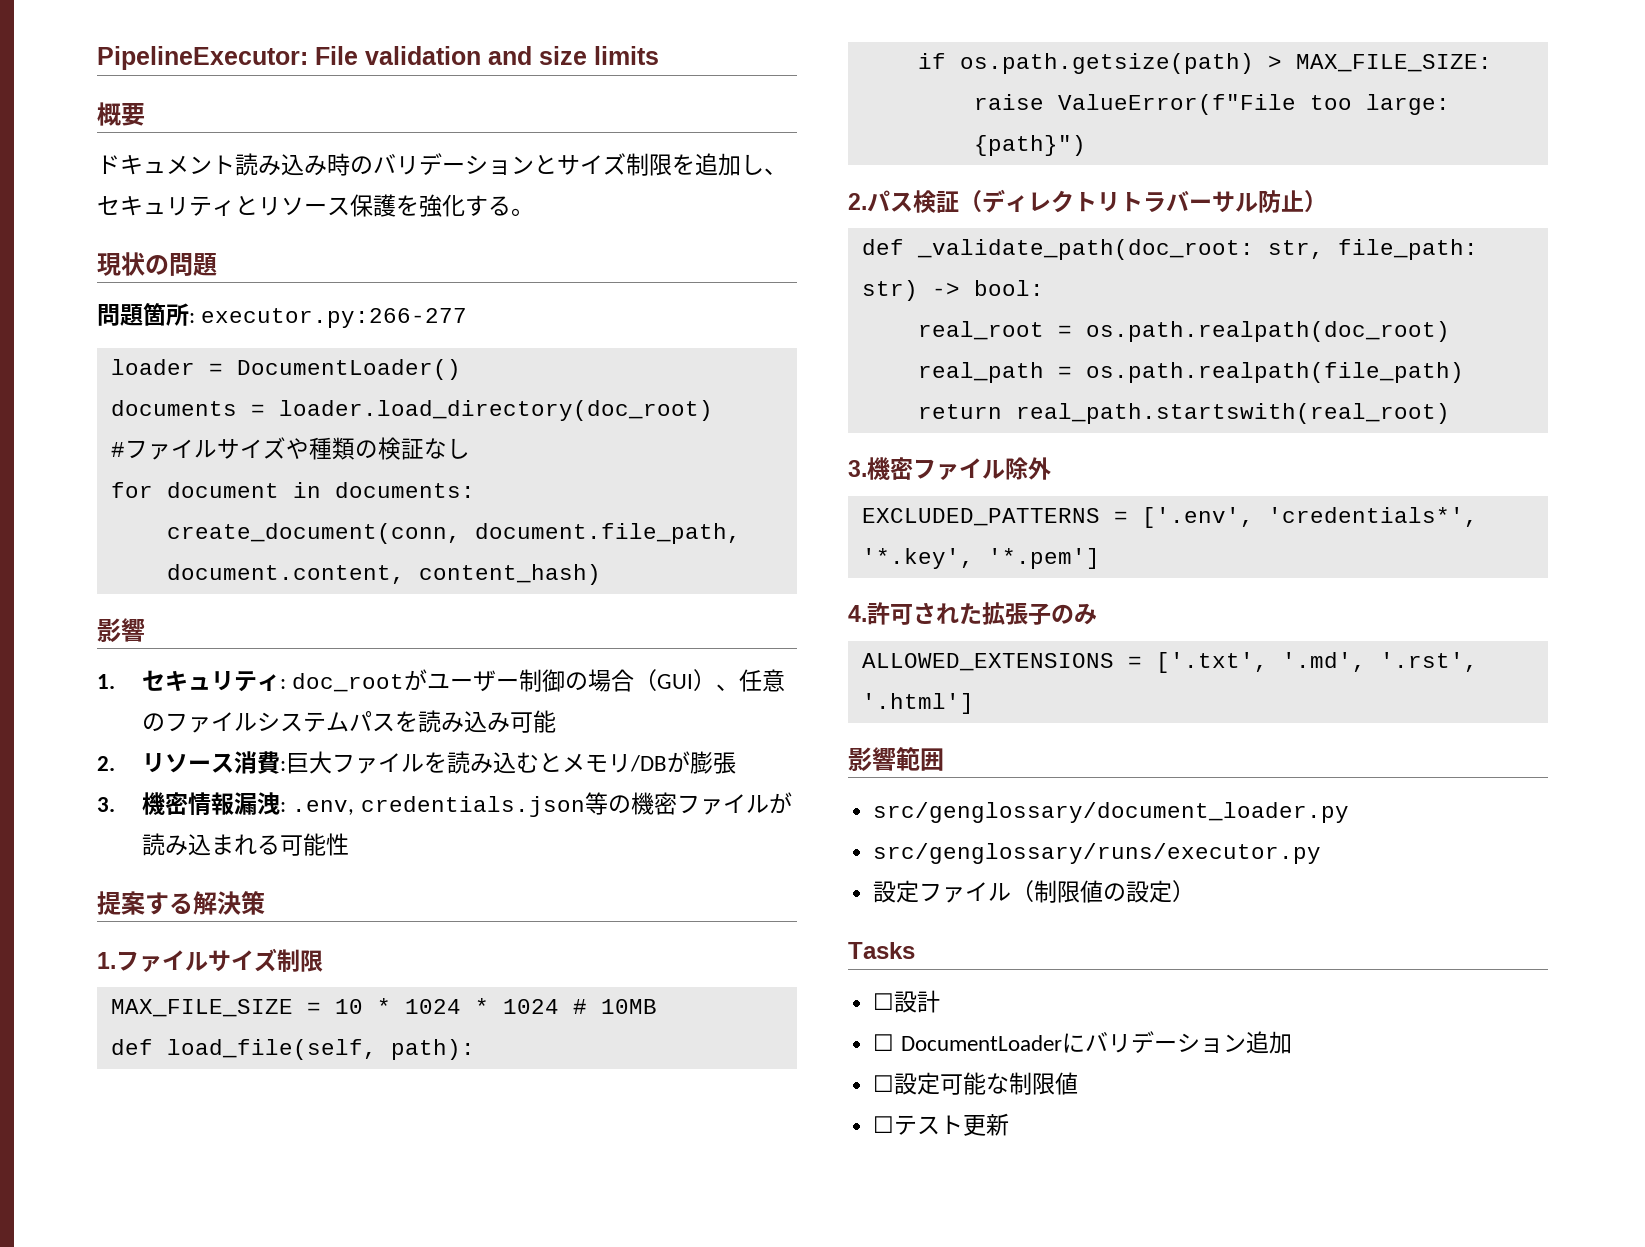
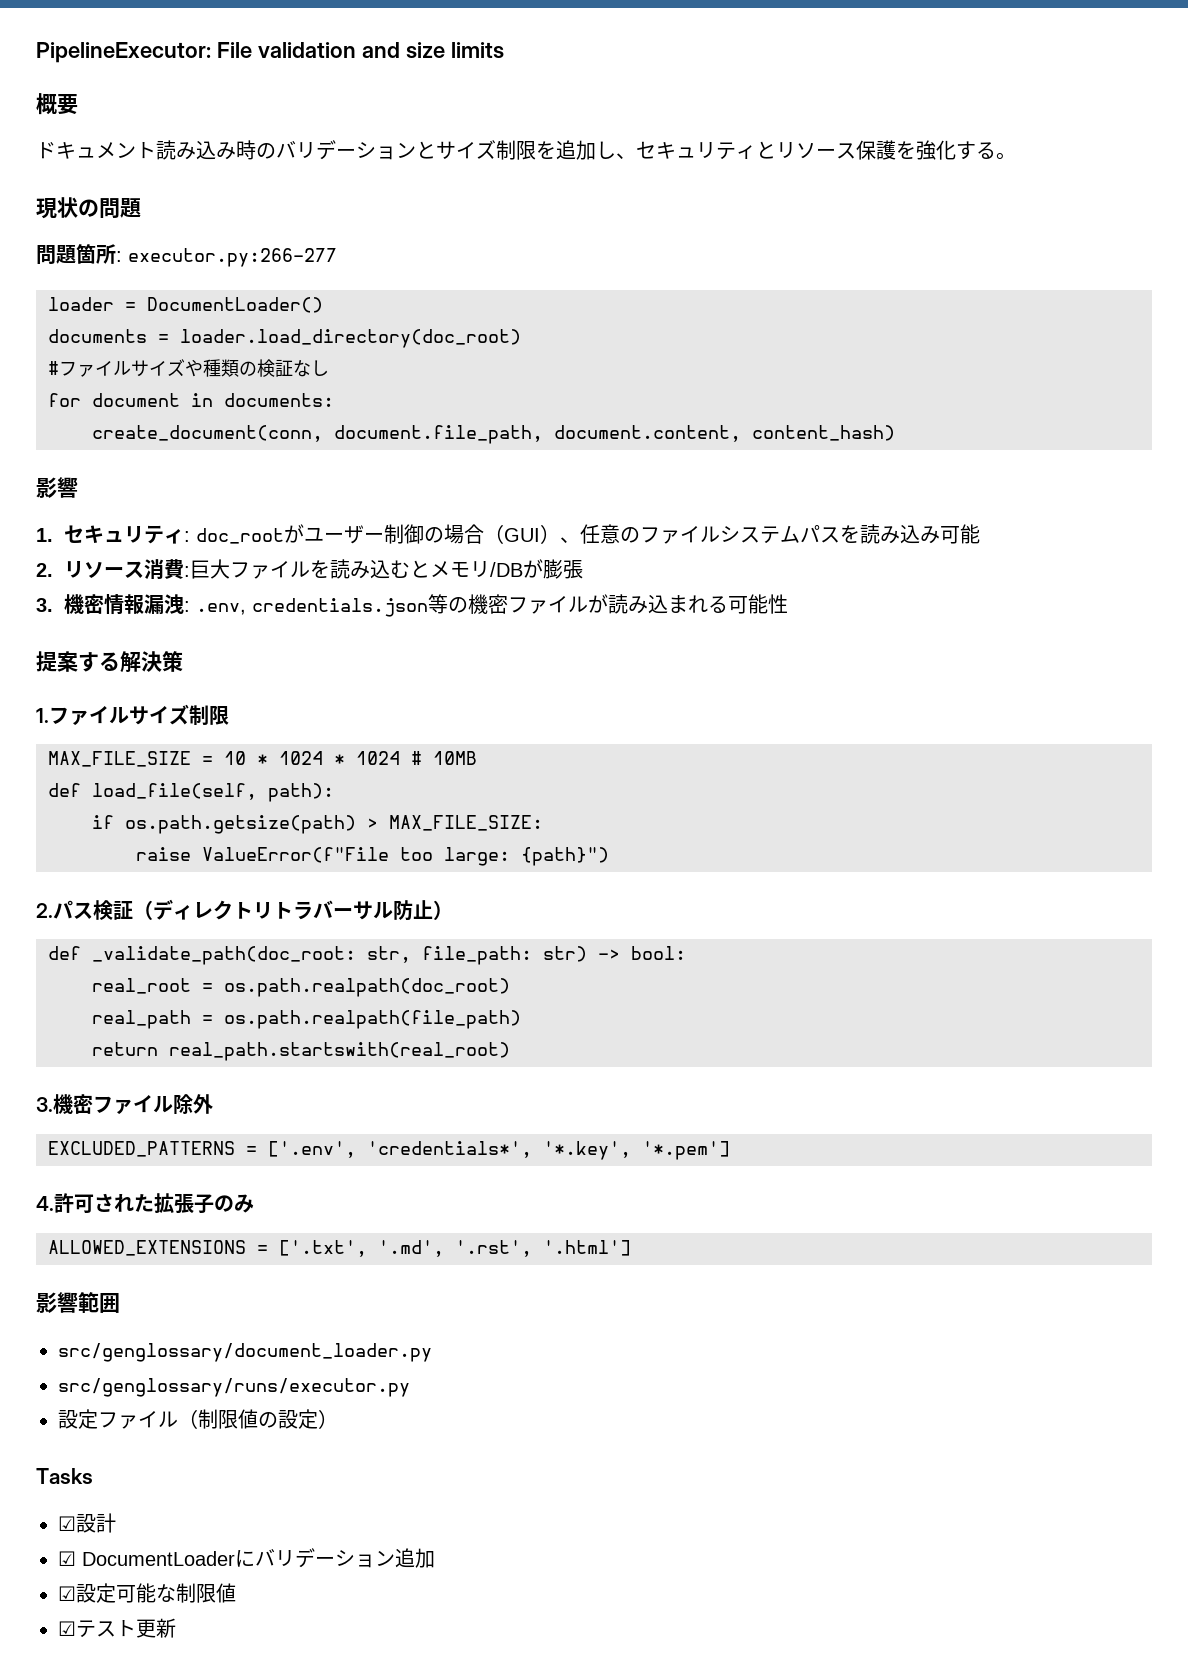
- ☐設計
+ ☑設計
- ☐ DocumentLoaderにバリデーション追加
+ ☑ DocumentLoaderにバリデーション追加
- ☐設定可能な制限値
+ ☑設定可能な制限値
- ☐テスト更新
+ ☑テスト更新

